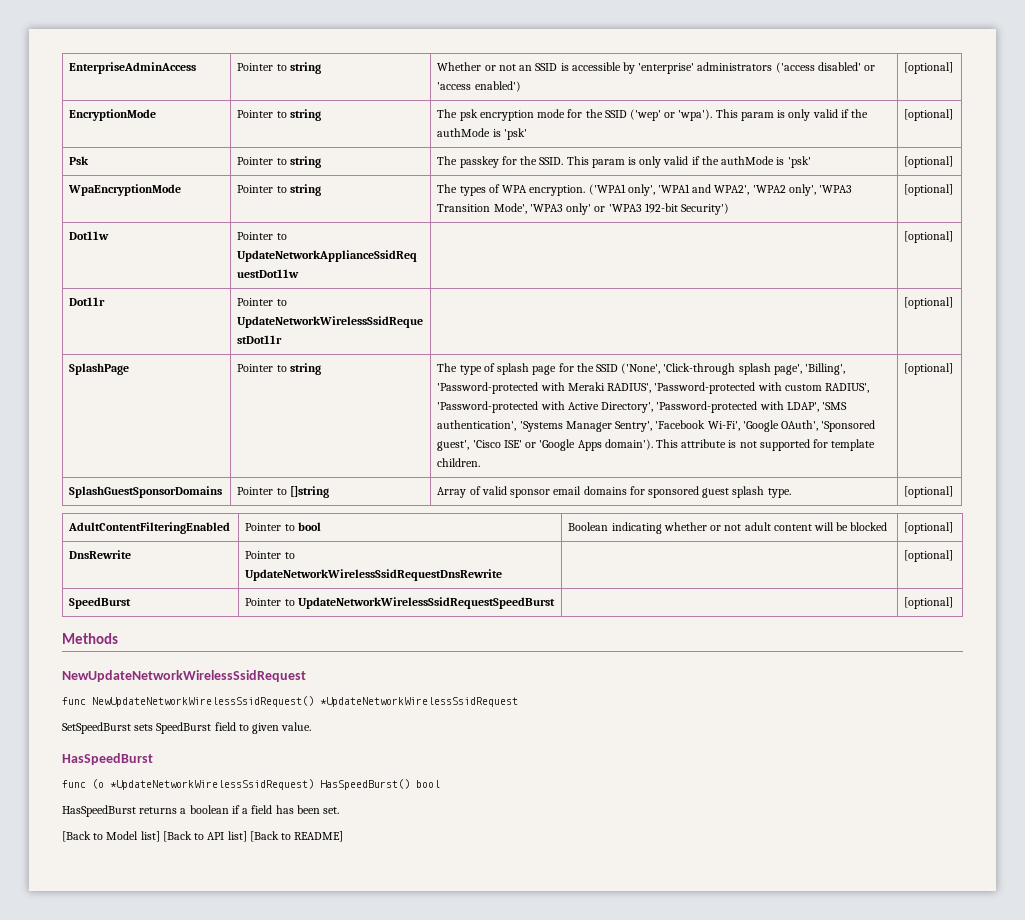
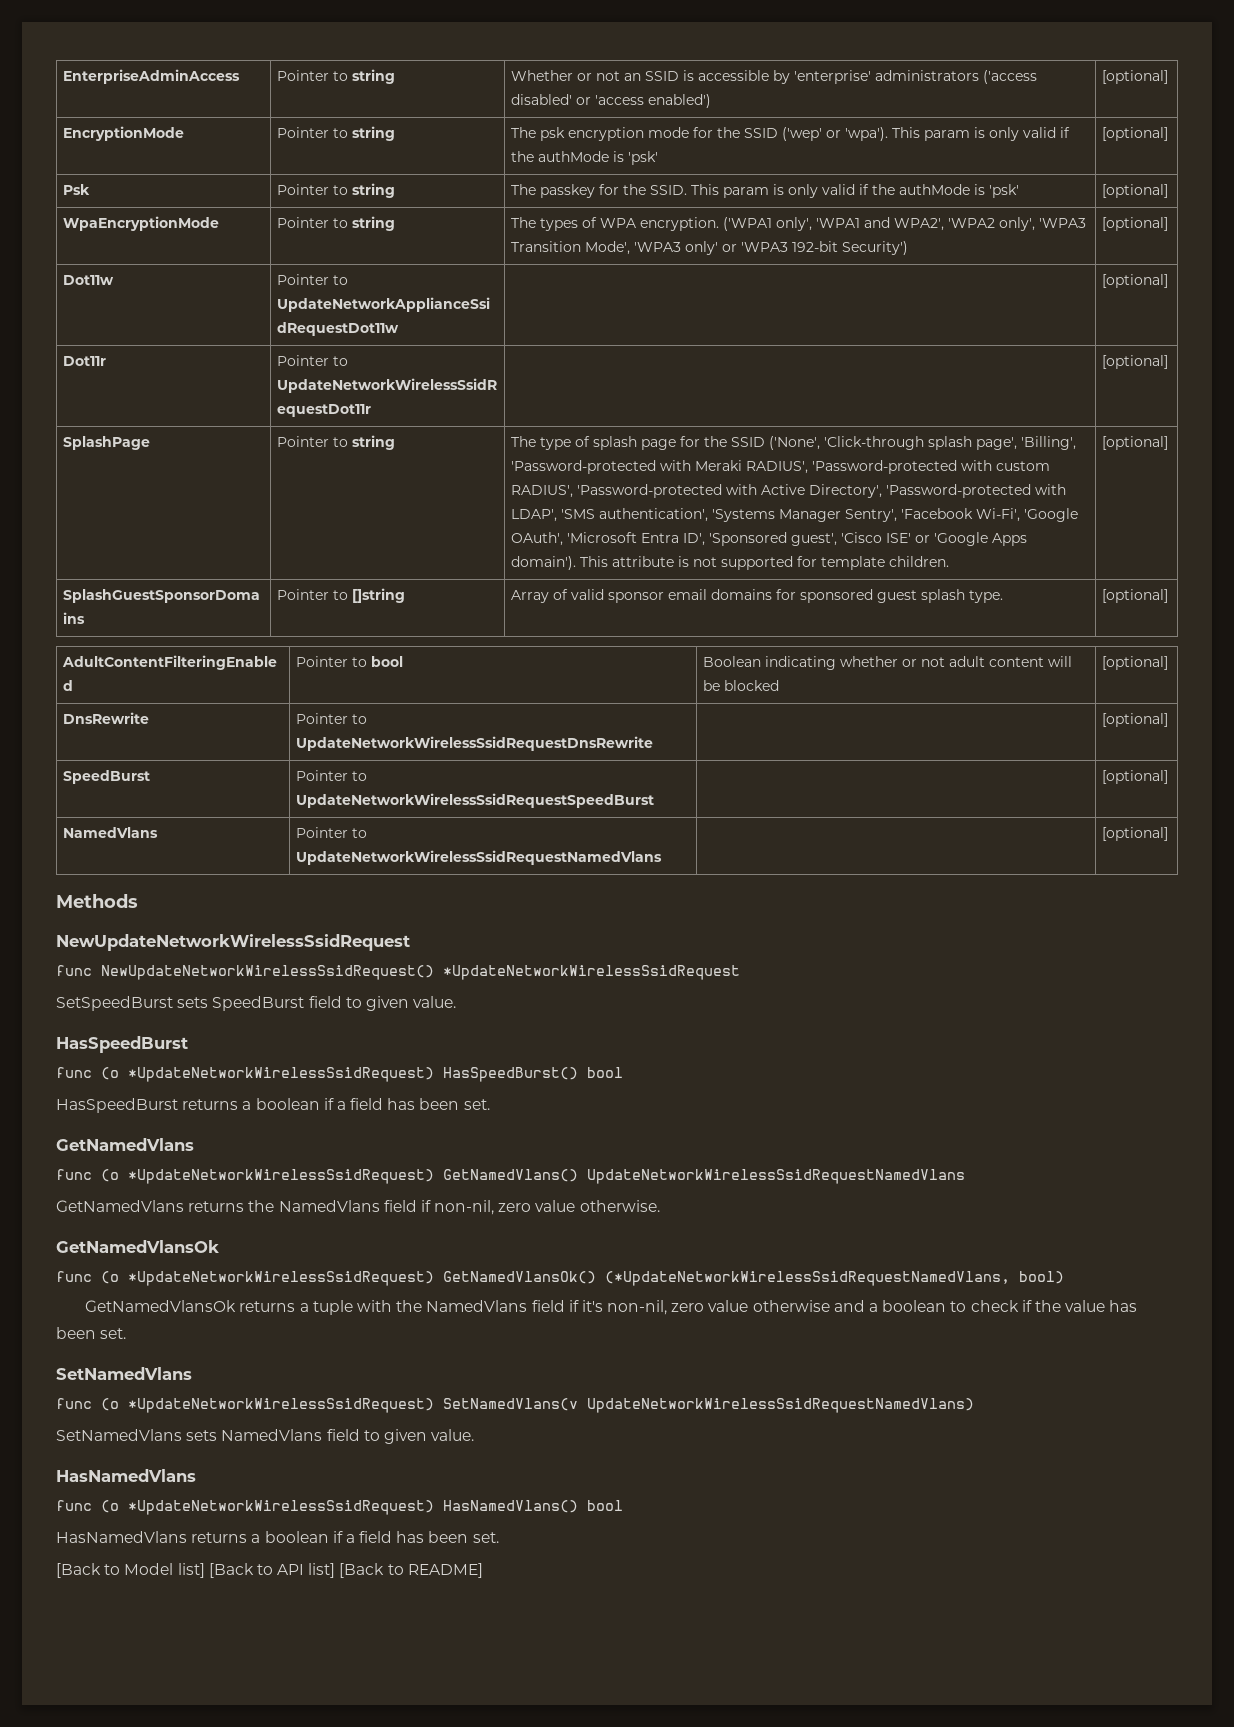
- The type of splash page for the SSID ('None', 'Click-through splash page', 'Billing', 'Password-protected with Meraki RADIUS', 'Password-protected with custom RADIUS', 'Password-protected with Active Directory', 'Password-protected with LDAP', 'SMS authentication', 'Systems Manager Sentry', 'Facebook Wi-Fi', 'Google OAuth', 'Sponsored guest', 'Cisco ISE' or 'Google Apps domain').
+ The type of splash page for the SSID ('None', 'Click-through splash page', 'Billing', 'Password-protected with Meraki RADIUS', 'Password-protected with custom RADIUS', 'Password-protected with Active Directory', 'Password-protected with LDAP', 'SMS authentication', 'Systems Manager Sentry', 'Facebook Wi-Fi', 'Google OAuth', 'Microsoft Entra ID', 'Sponsored guest', 'Cisco ISE' or 'Google Apps domain').
+ NamedVlans | Pointer to UpdateNetworkWirelessSsidRequestNamedVlans | | [optional]
  HasSpeedBurst returns a boolean if a field has been set.
+ GetNamedVlans
+ func (o *UpdateNetworkWirelessSsidRequest) GetNamedVlans() UpdateNetworkWirelessSsidRequestNamedVlans
+ GetNamedVlans returns the NamedVlans field if non-nil, zero value otherwise.
+ GetNamedVlansOk
+ func (o *UpdateNetworkWirelessSsidRequest) GetNamedVlansOk() (*UpdateNetworkWirelessSsidRequestNamedVlans, bool)
+ GetNamedVlansOk returns a tuple with the NamedVlans field if it's non-nil, zero value otherwise and a boolean to check if the value has been set.
+ SetNamedVlans
+ func (o *UpdateNetworkWirelessSsidRequest) SetNamedVlans(v UpdateNetworkWirelessSsidRequestNamedVlans)
+ SetNamedVlans sets NamedVlans field to given value.
+ HasNamedVlans
+ func (o *UpdateNetworkWirelessSsidRequest) HasNamedVlans() bool
+ HasNamedVlans returns a boolean if a field has been set.

